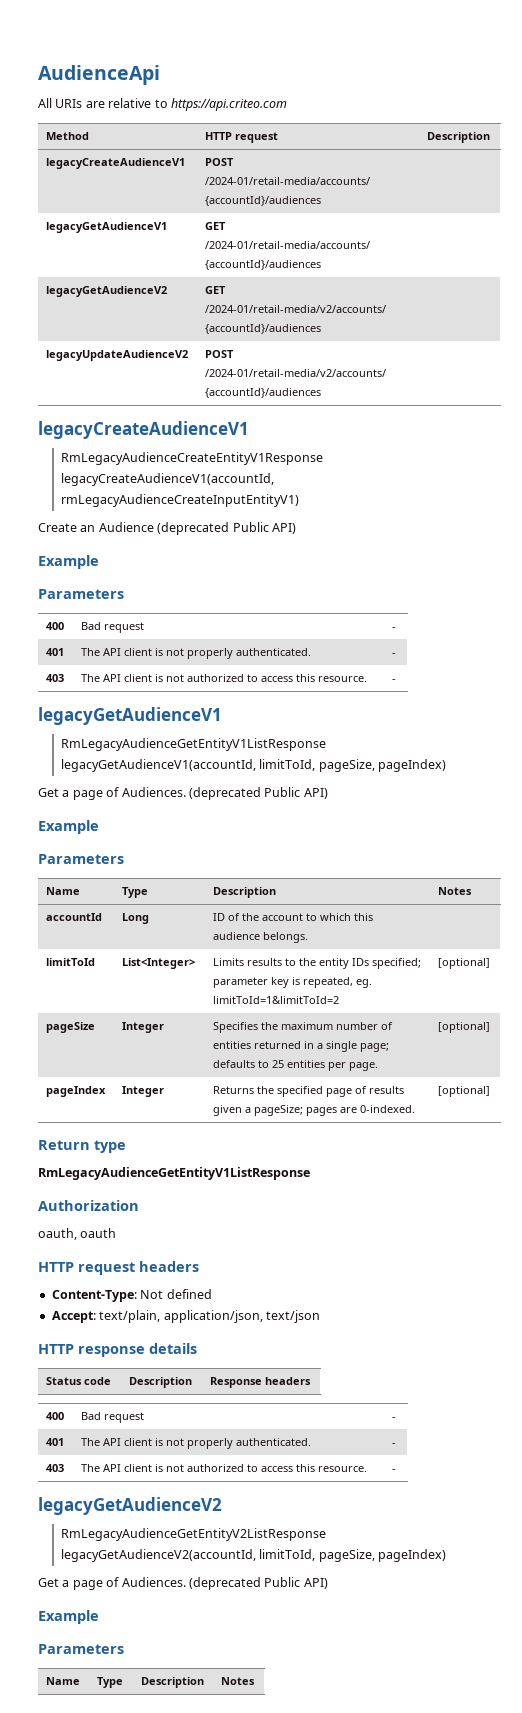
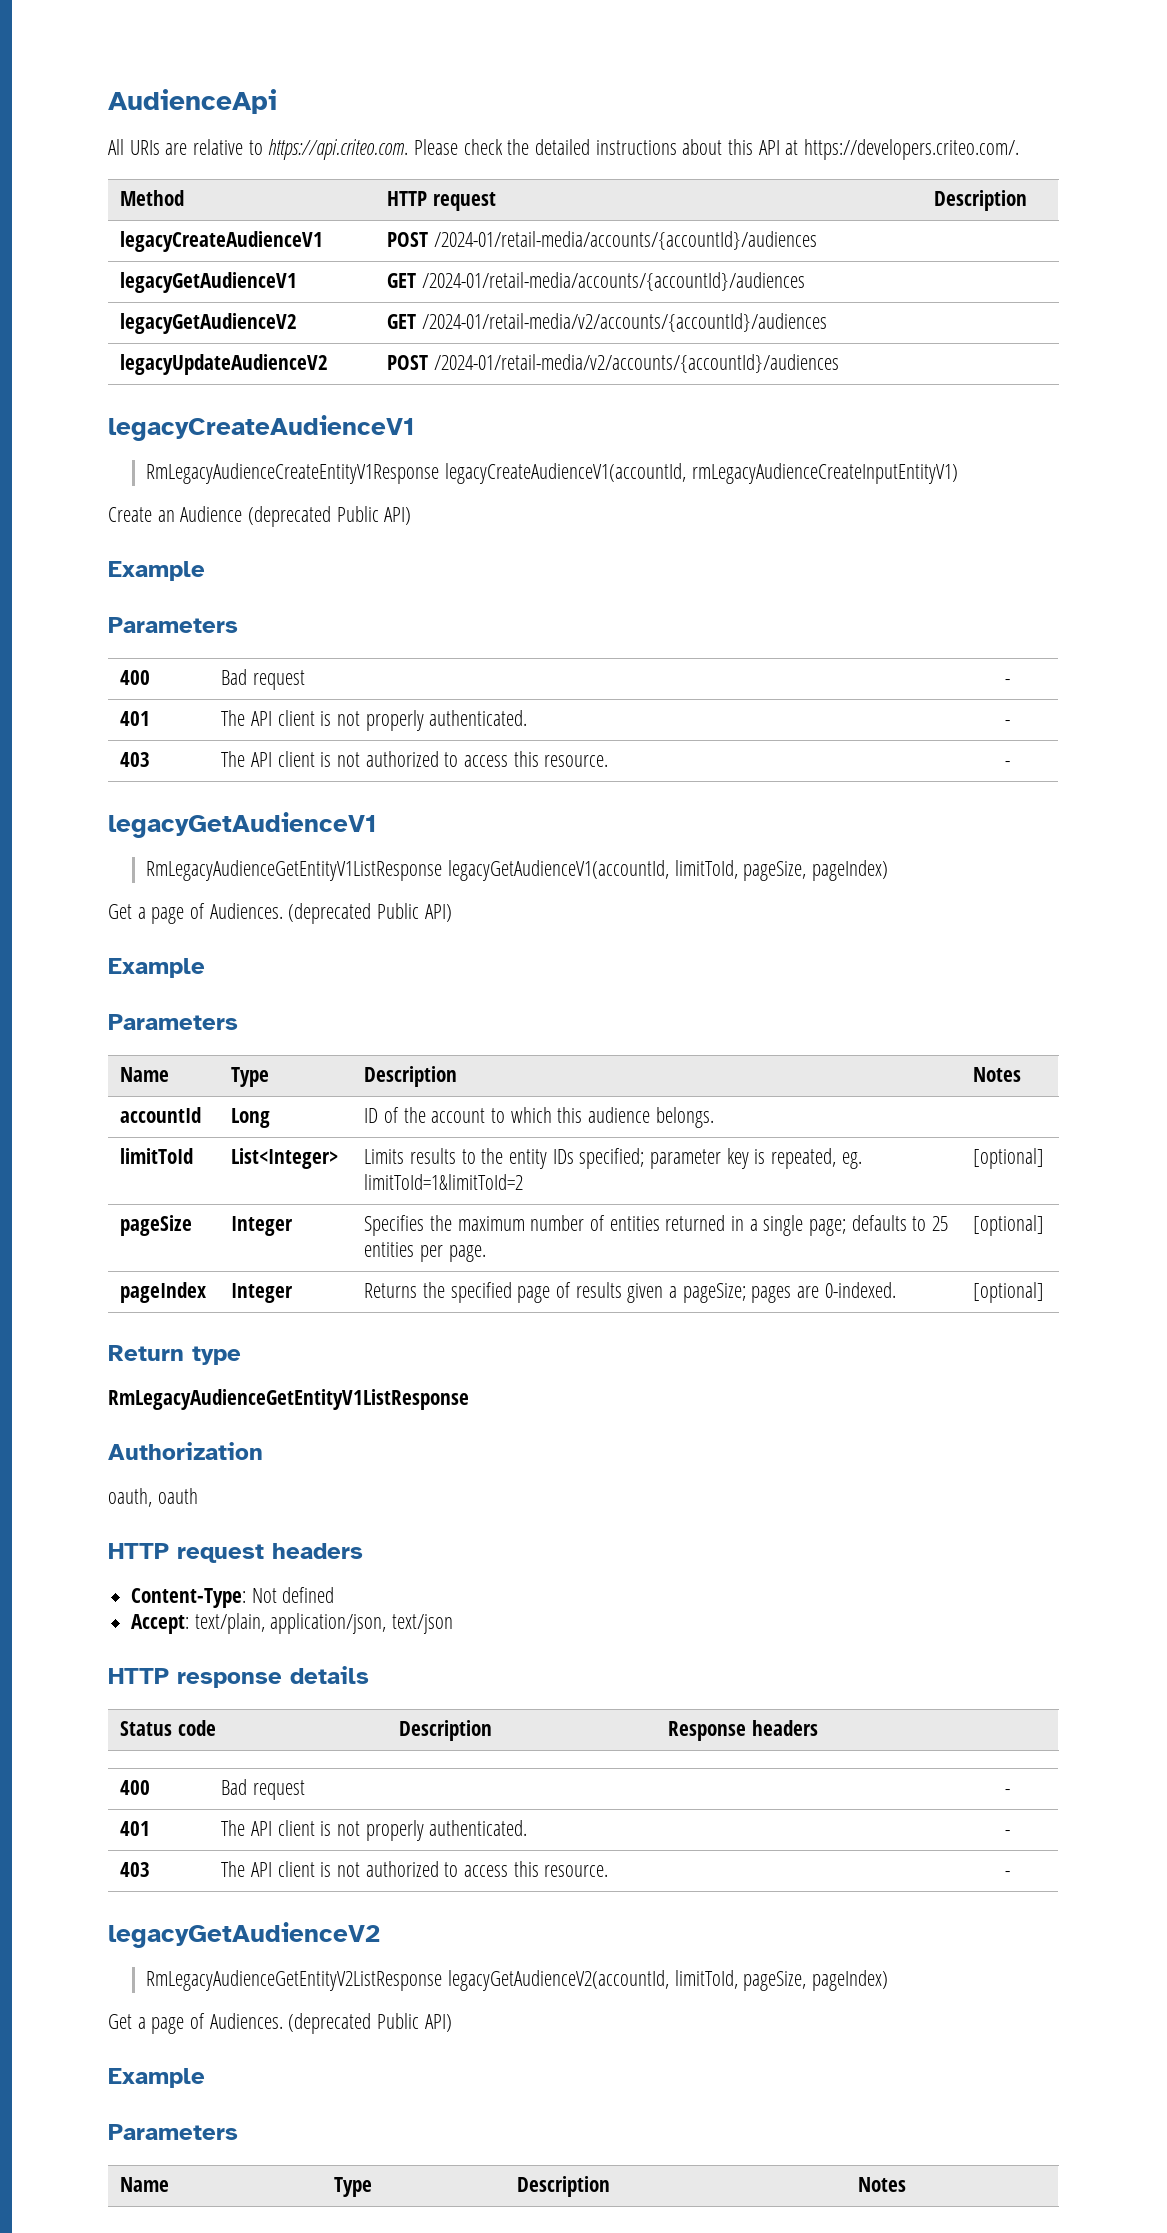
- All URIs are relative to https://api.criteo.com
+ All URIs are relative to https://api.criteo.com. Please check the detailed instructions about this API at https://developers.criteo.com/.

